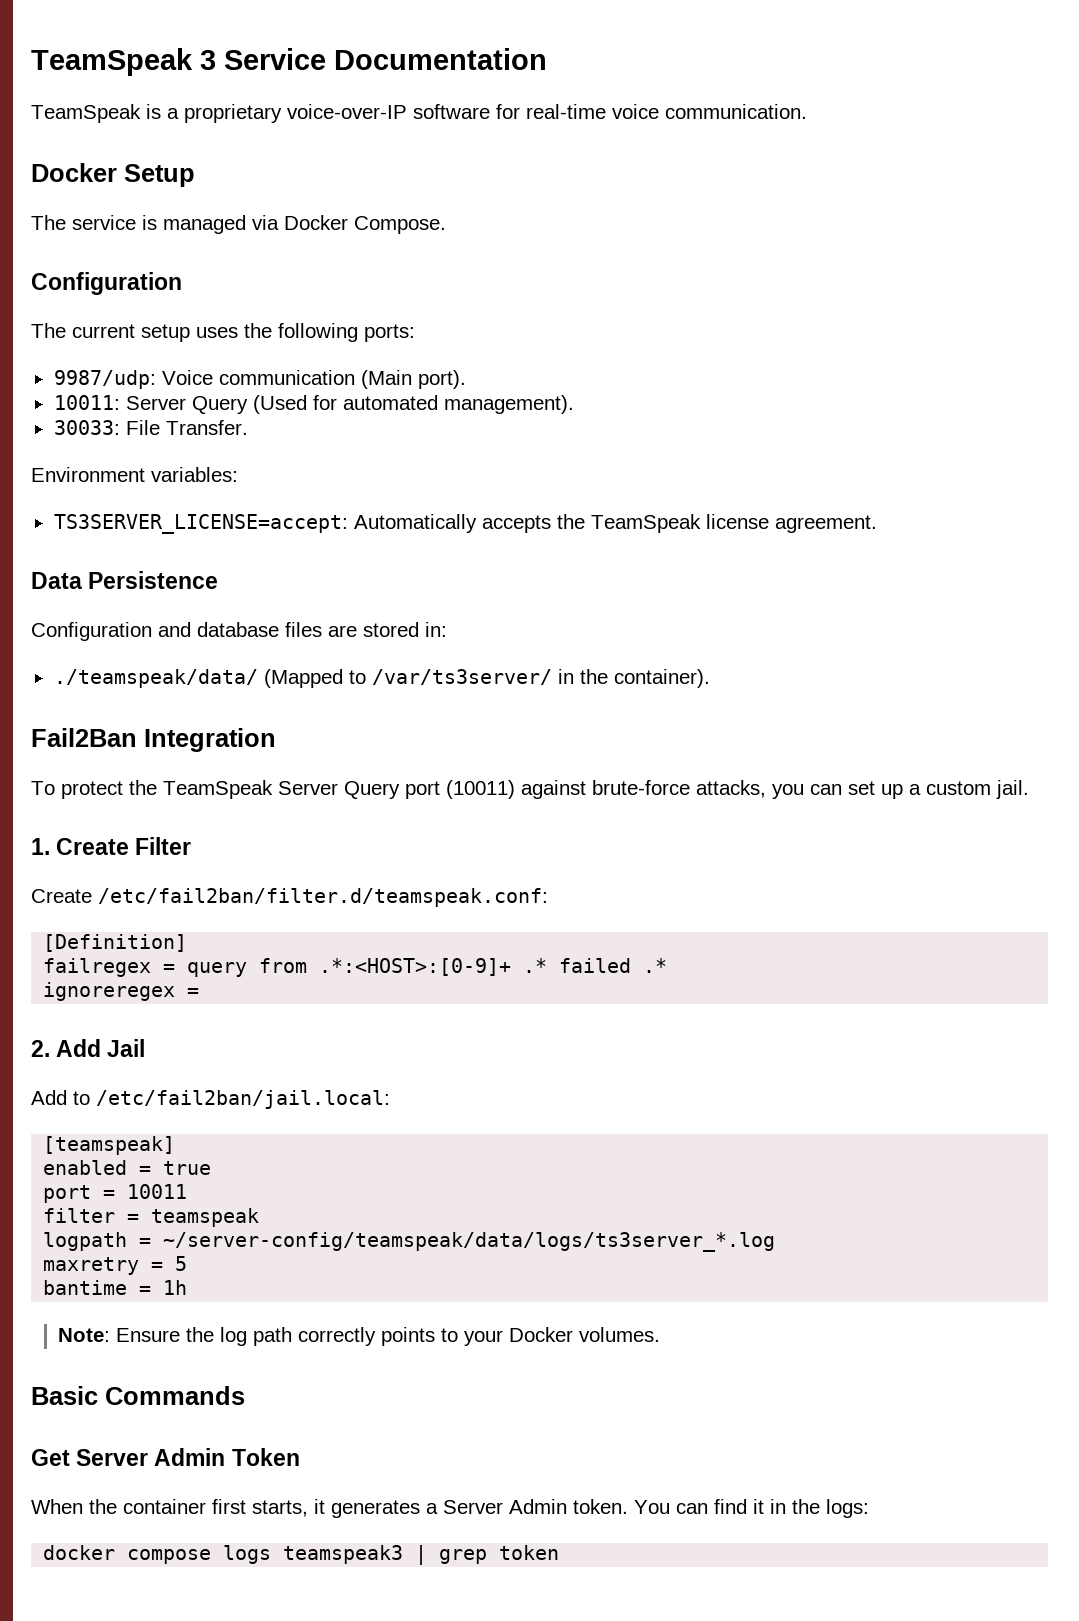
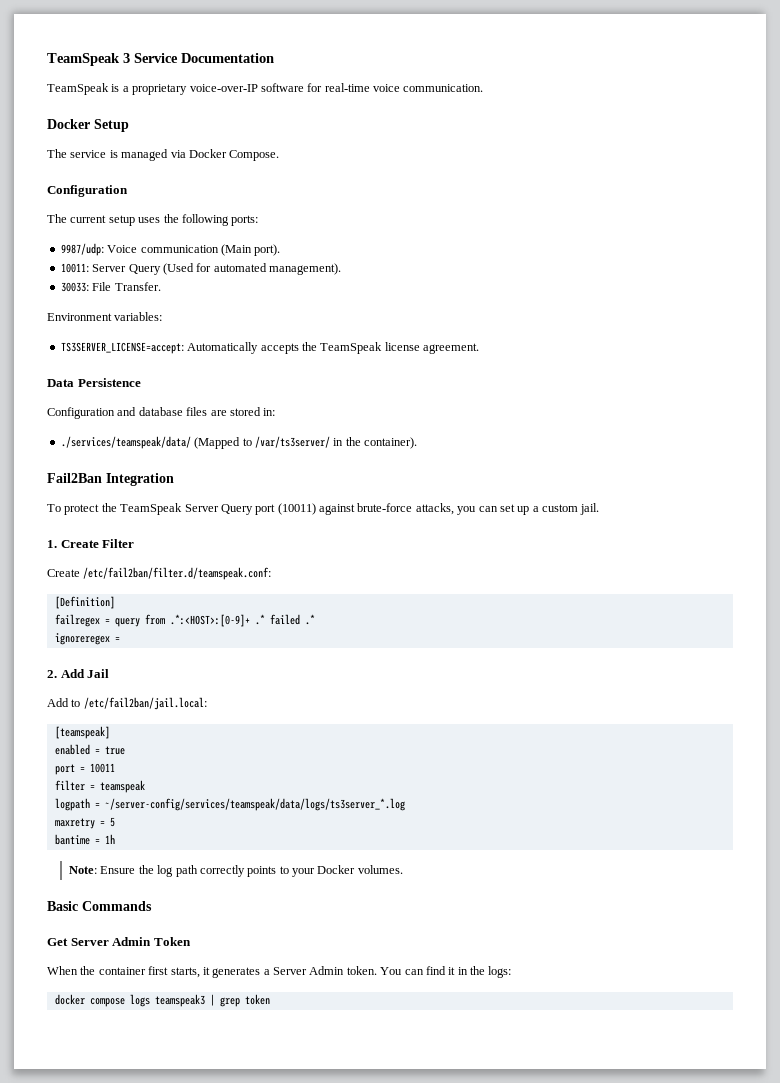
- ./teamspeak/data/ (Mapped to /var/ts3server/ in the container).
+ ./services/teamspeak/data/ (Mapped to /var/ts3server/ in the container).
- logpath = ~/server-config/teamspeak/data/logs/ts3server_*.log
+ logpath = ~/server-config/services/teamspeak/data/logs/ts3server_*.log

